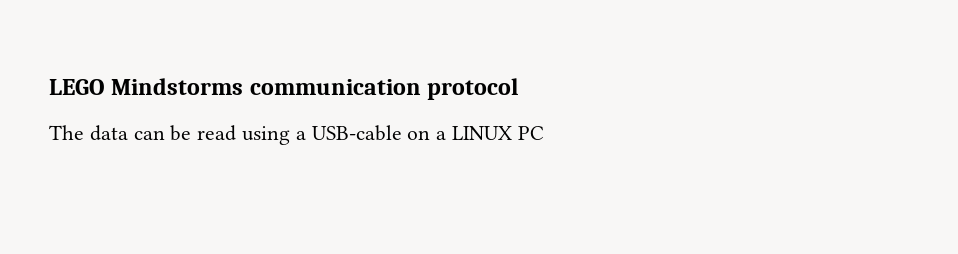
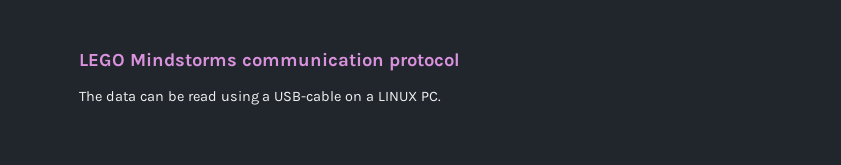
- The data can be read using a USB-cable on a LINUX PC
+ The data can be read using a USB-cable on a LINUX PC.

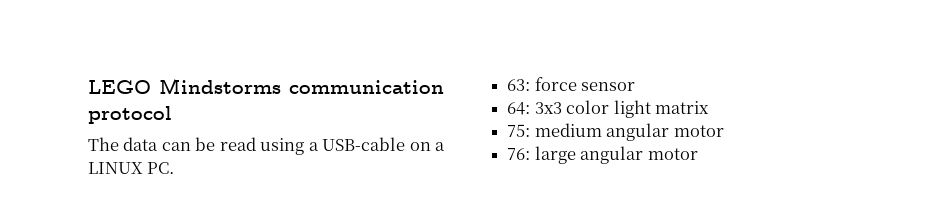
+ 63: force sensor
+ 64: 3x3 color light matrix
+ 75: medium angular motor
+ 76: large angular motor

